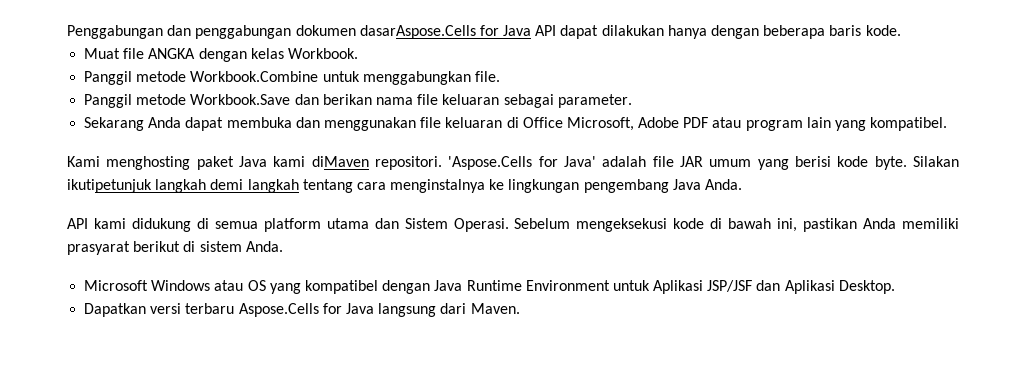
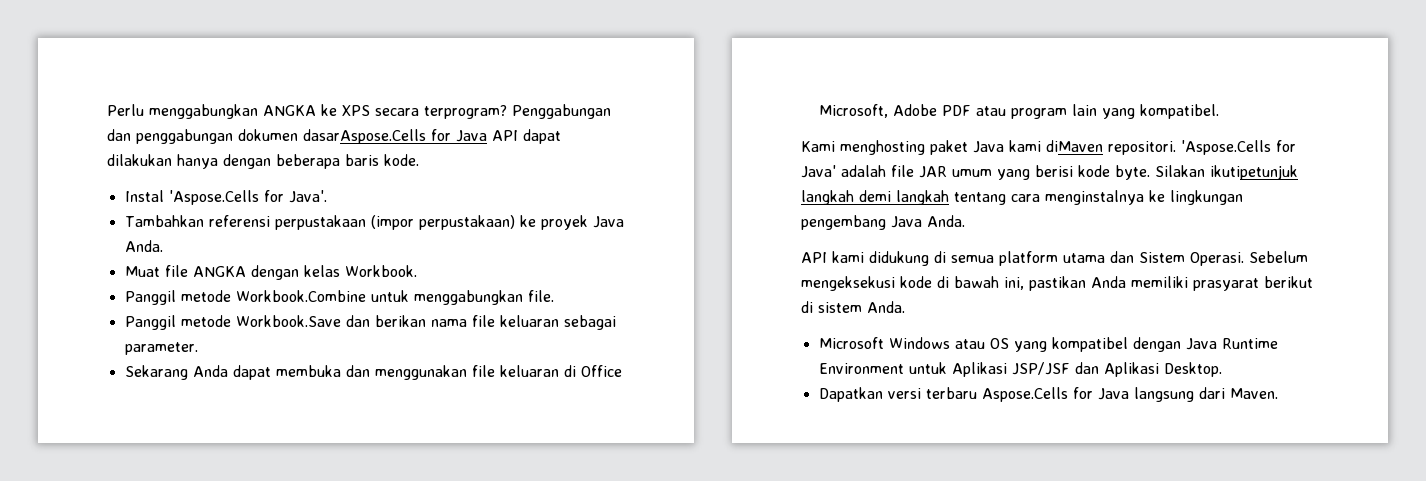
+ Perlu menggabungkan ANGKA ke XPS secara terprogram?
+ Instal 'Aspose.Cells for Java'.
+ Tambahkan referensi perpustakaan (impor perpustakaan) ke proyek Java Anda.

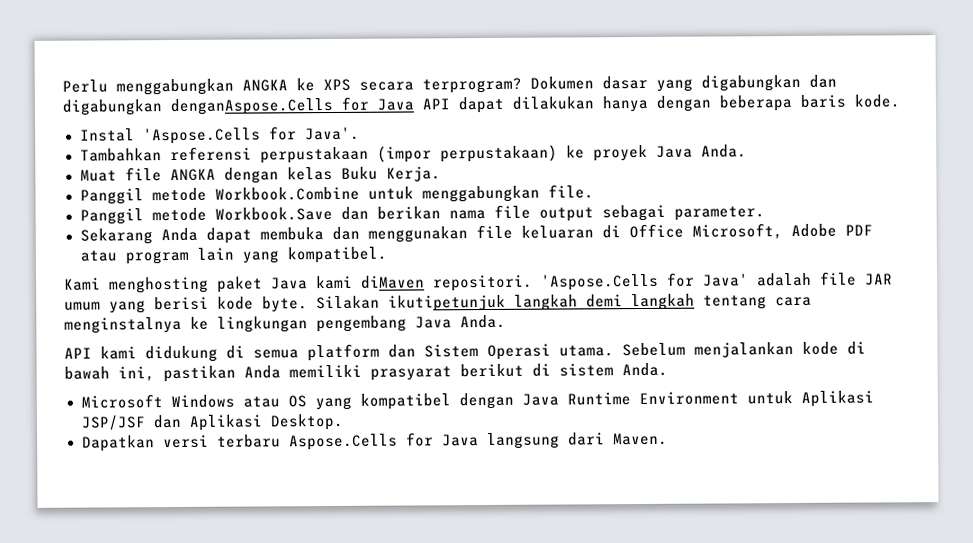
- Penggabungan dan penggabungan dokumen dasarAspose.Cells for Java API dapat dilakukan hanya dengan beberapa baris kode.
+ Dokumen dasar yang digabungkan dan digabungkan denganAspose.Cells for Java API dapat dilakukan hanya dengan beberapa baris kode.
- Muat file ANGKA dengan kelas Workbook.
+ Muat file ANGKA dengan kelas Buku Kerja.
- Panggil metode Workbook.Save dan berikan nama file keluaran sebagai parameter.
+ Panggil metode Workbook.Save dan berikan nama file output sebagai parameter.
- API kami didukung di semua platform utama dan Sistem Operasi. Sebelum mengeksekusi kode di bawah ini, pastikan Anda memiliki prasyarat berikut di sistem Anda.
+ API kami didukung di semua platform dan Sistem Operasi utama. Sebelum menjalankan kode di bawah ini, pastikan Anda memiliki prasyarat berikut di sistem Anda.

